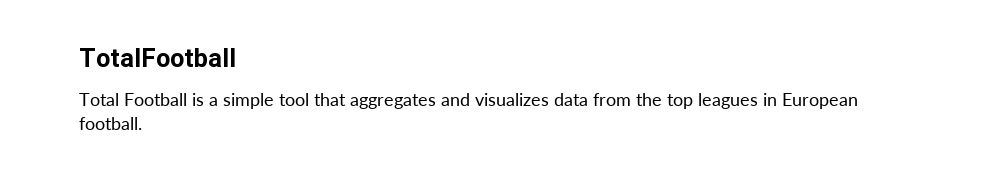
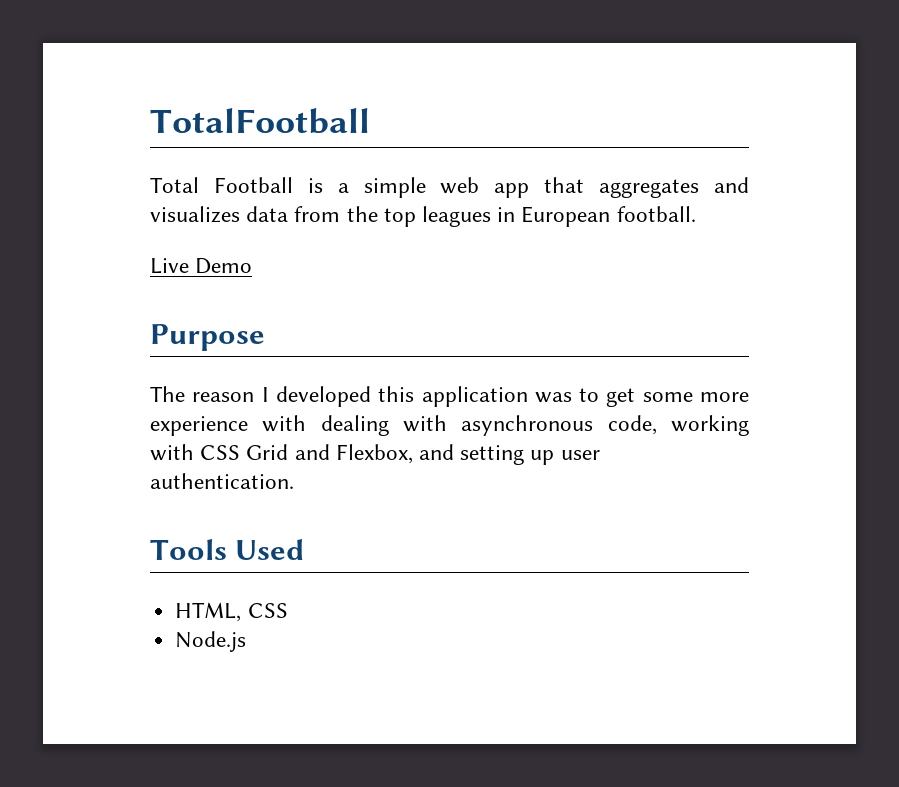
- Total Football is a simple tool that aggregates and visualizes data from the top leagues in European football.
+ Total Football is a simple web app that aggregates and visualizes data from the top leagues in European football.
+ Live Demo
+ Purpose
+ The reason I developed this application was to get some more experience with dealing with asynchronous code, working with CSS Grid and Flexbox, and setting up user authentication.
+ Tools Used
+ HTML, CSS
+ Node.js

